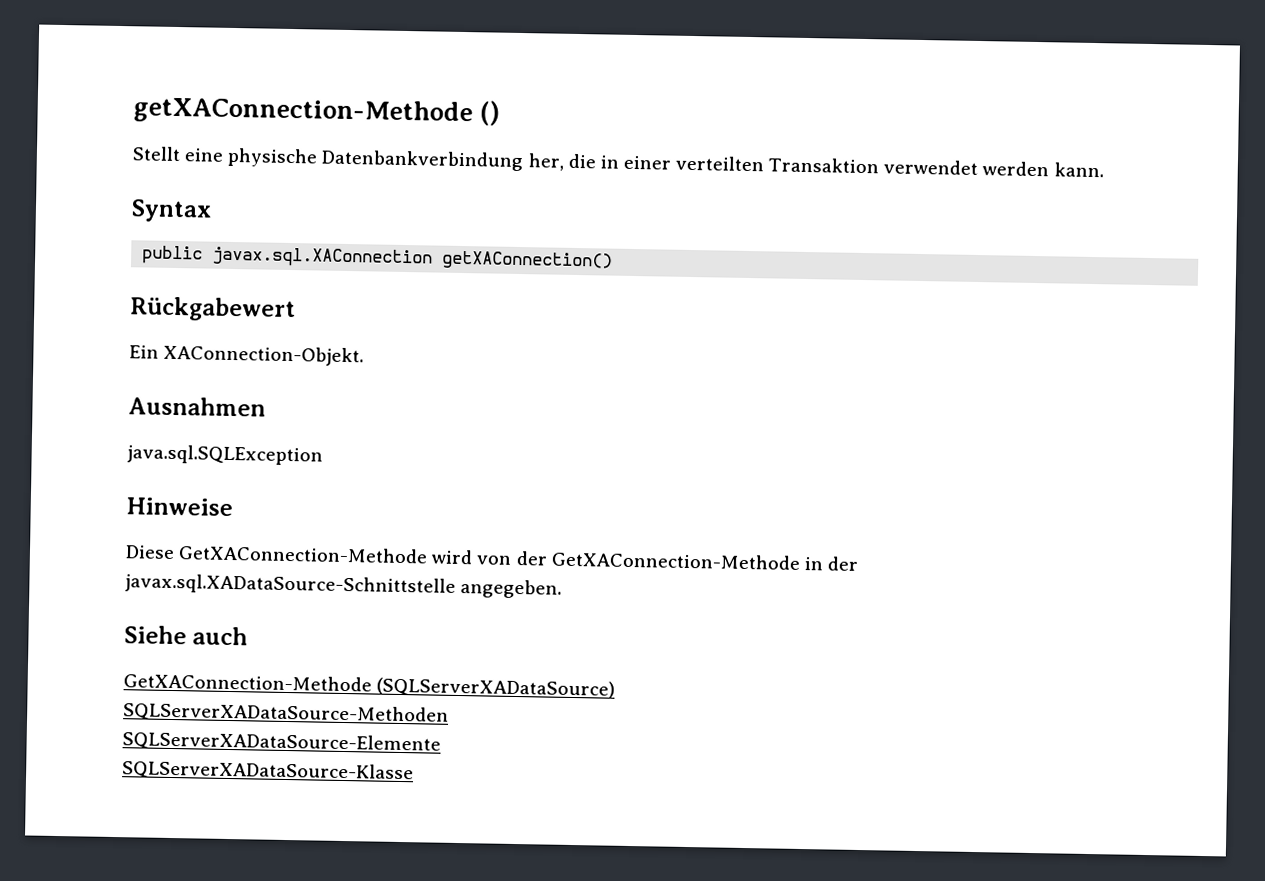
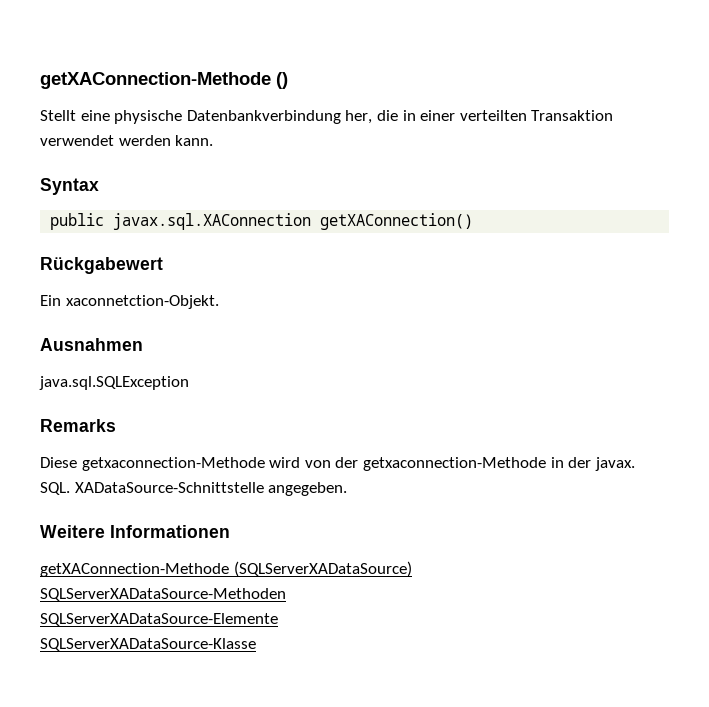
- Ein XAConnection-Objekt.
+ Ein xaconnetction-Objekt.
- Hinweise
+ Remarks
- Diese GetXAConnection-Methode wird von der GetXAConnection-Methode in der javax.sql.XADataSource-Schnittstelle angegeben.
- Siehe auch
- GetXAConnection-Methode (SQLServerXADataSource)
+ Diese getxaconnection-Methode wird von der getxaconnection-Methode in der javax. SQL. XADataSource-Schnittstelle angegeben.
+ Weitere Informationen
+ getXAConnection-Methode (SQLServerXADataSource)

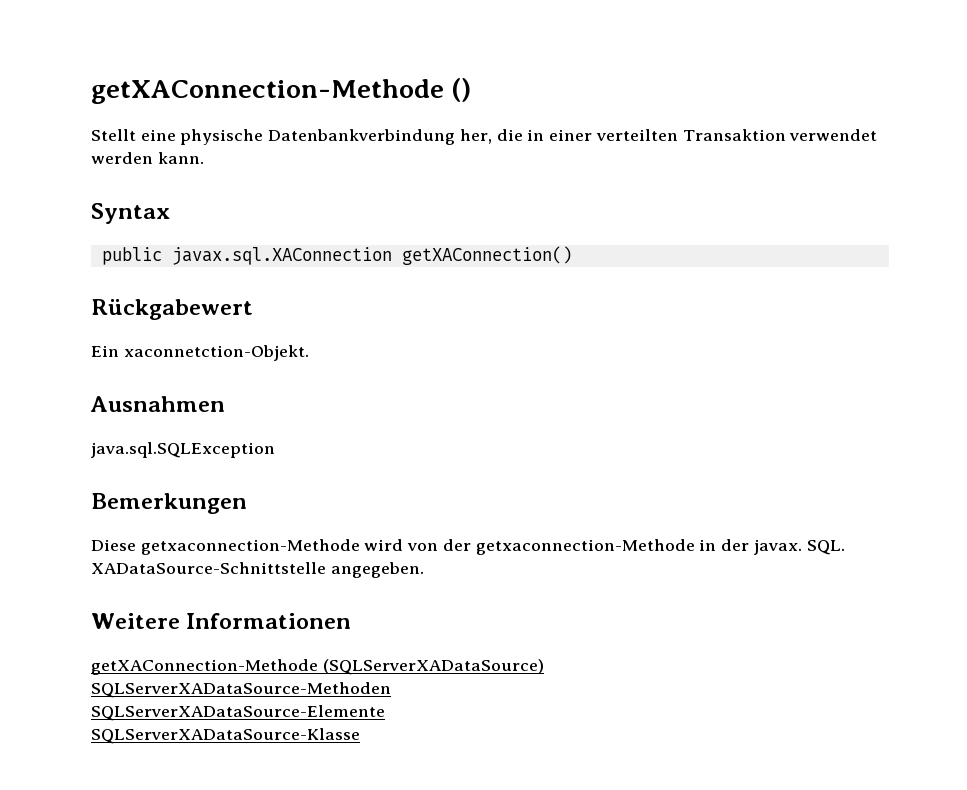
- Remarks
+ Bemerkungen

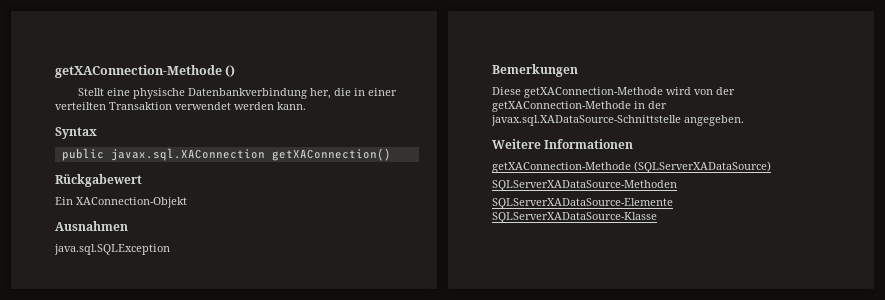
- Ein xaconnetction-Objekt.
+ Ein XAConnection-Objekt
- Diese getxaconnection-Methode wird von der getxaconnection-Methode in der javax. SQL. XADataSource-Schnittstelle angegeben.
+ Diese getXAConnection-Methode wird von der getXAConnection-Methode in der javax.sql.XADataSource-Schnittstelle angegeben.

